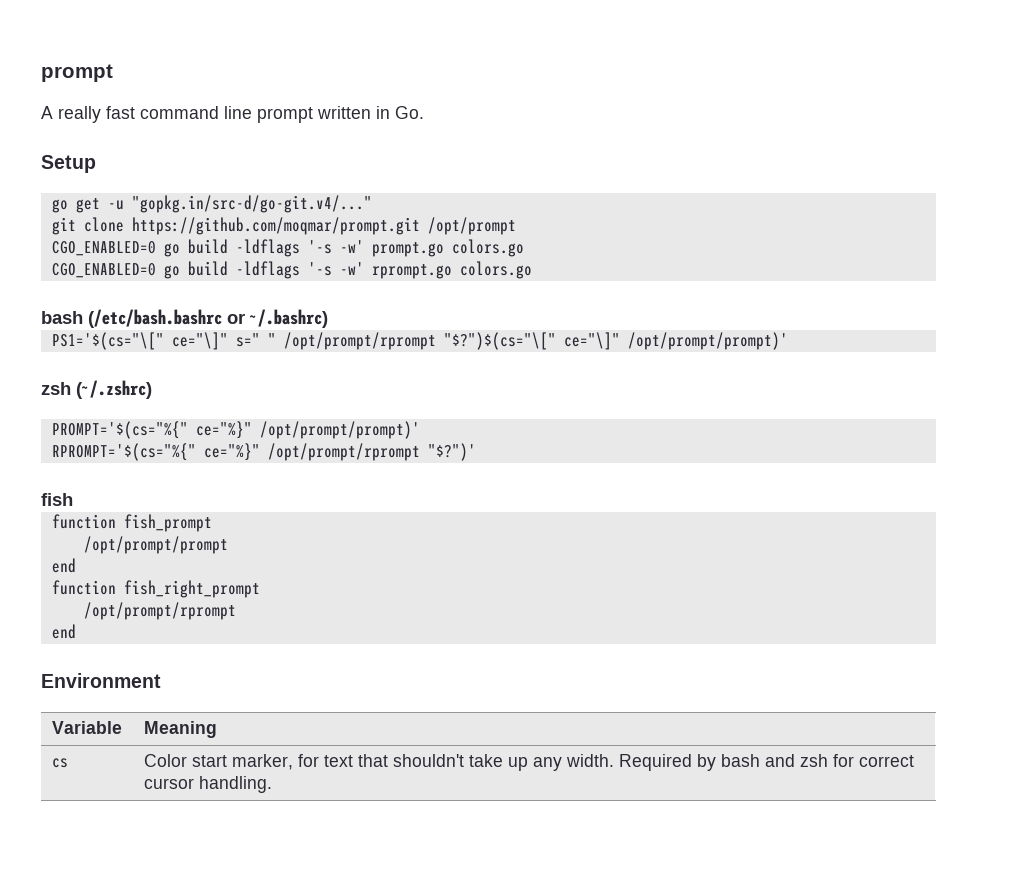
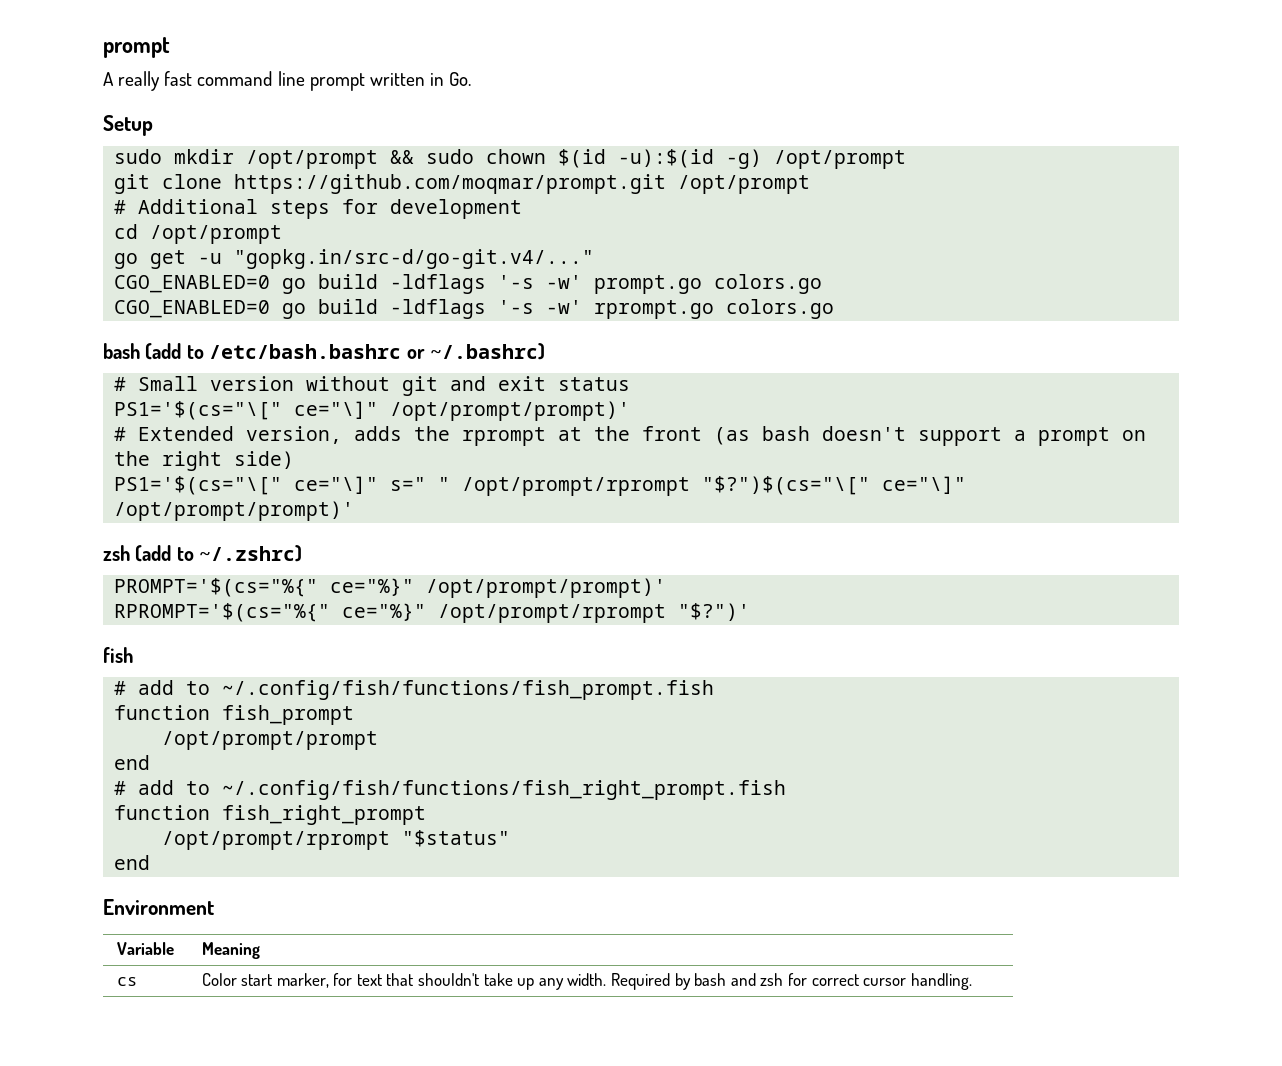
+ sudo mkdir /opt/prompt && sudo chown $(id -u):$(id -g) /opt/prompt
+ git clone https://github.com/moqmar/prompt.git /opt/prompt
+ # Additional steps for development
+ cd /opt/prompt
  go get -u "gopkg.in/src-d/go-git.v4/..."
- git clone https://github.com/moqmar/prompt.git /opt/prompt
- bash (/etc/bash.bashrc or ~/.bashrc)
+ bash (add to /etc/bash.bashrc or ~/.bashrc)
+ # Small version without git and exit status
+ PS1='$(cs="\[" ce="\]" /opt/prompt/prompt)'
+ # Extended version, adds the rprompt at the front (as bash doesn't support a prompt on the right side)
- zsh (~/.zshrc)
+ zsh (add to ~/.zshrc)
+ # add to ~/.config/fish/functions/fish_prompt.fish
+ # add to ~/.config/fish/functions/fish_right_prompt.fish
  function fish_right_prompt
- /opt/prompt/rprompt
+ /opt/prompt/rprompt "$status"

